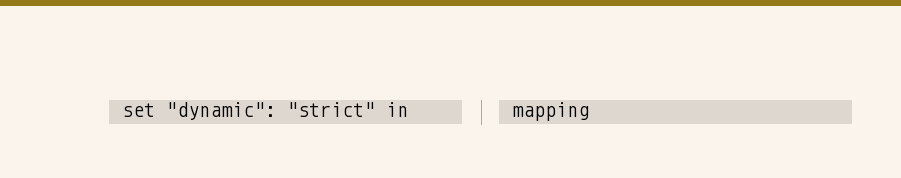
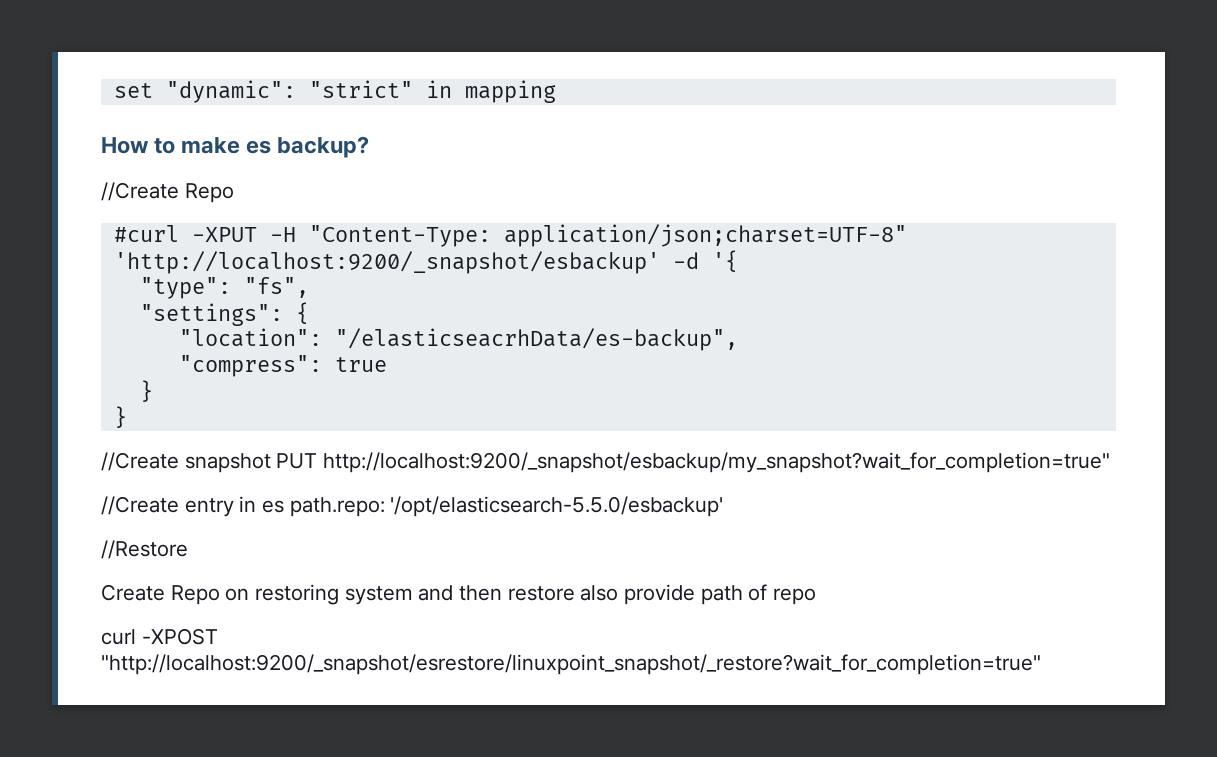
+ How to make es backup?
+ //Create Repo
+ #curl -XPUT -H "Content-Type: application/json;charset=UTF-8" 'http://localhost:9200/_snapshot/esbackup' -d '{
+ "type": "fs",
+ "settings": {
+ "location": "/elasticseacrhData/es-backup",
+ "compress": true
+ }
+ }
+ //Create snapshot PUT http://localhost:9200/_snapshot/esbackup/my_snapshot?wait_for_completion=true"
+ //Create entry in es path.repo: '/opt/elasticsearch-5.5.0/esbackup'
+ //Restore
+ Create Repo on restoring system and then restore also provide path of repo
+ curl -XPOST "http://localhost:9200/_snapshot/esrestore/linuxpoint_snapshot/_restore?wait_for_completion=true"

